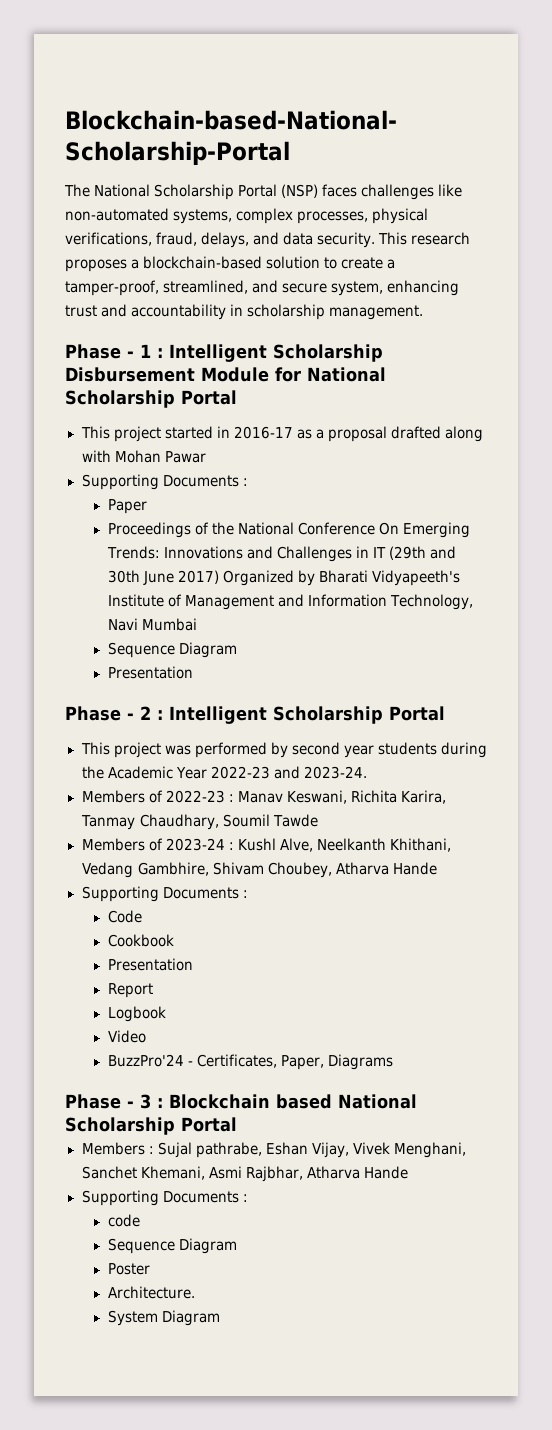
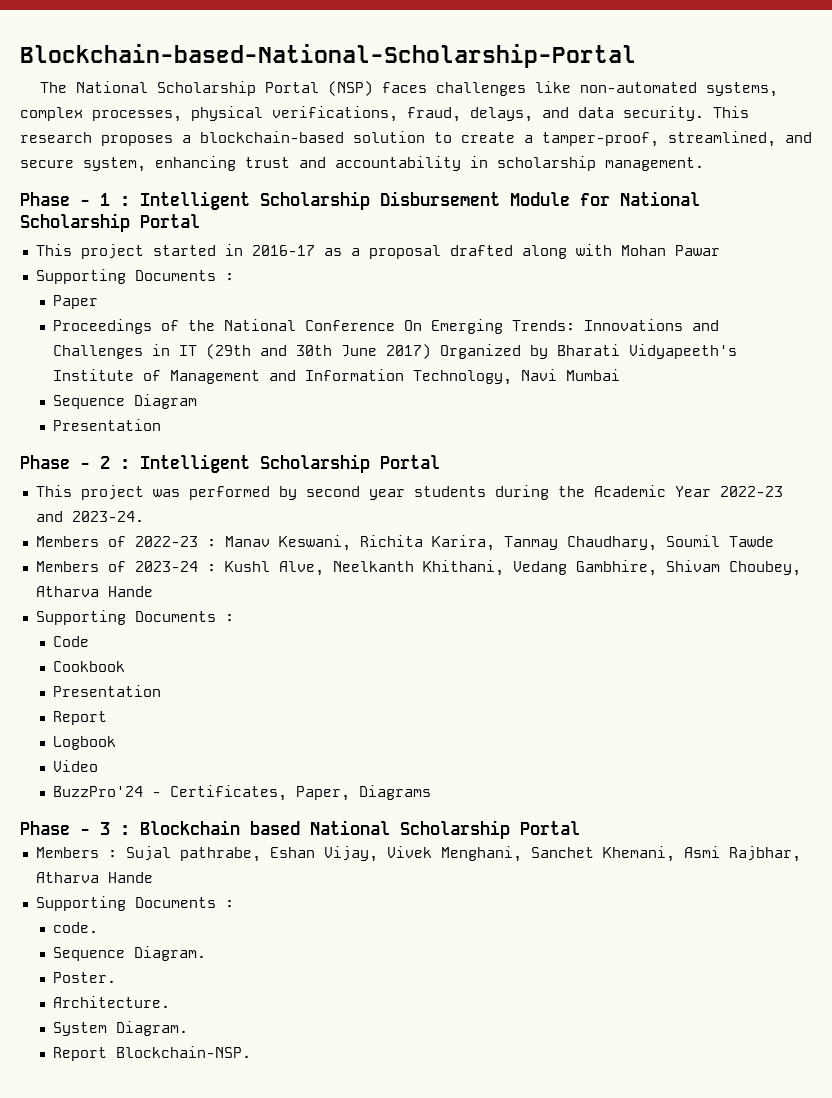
- code
- Sequence Diagram
- Poster
+ code.
+ Sequence Diagram.
+ Poster.
- System Diagram
+ System Diagram.
+ Report Blockchain-NSP.

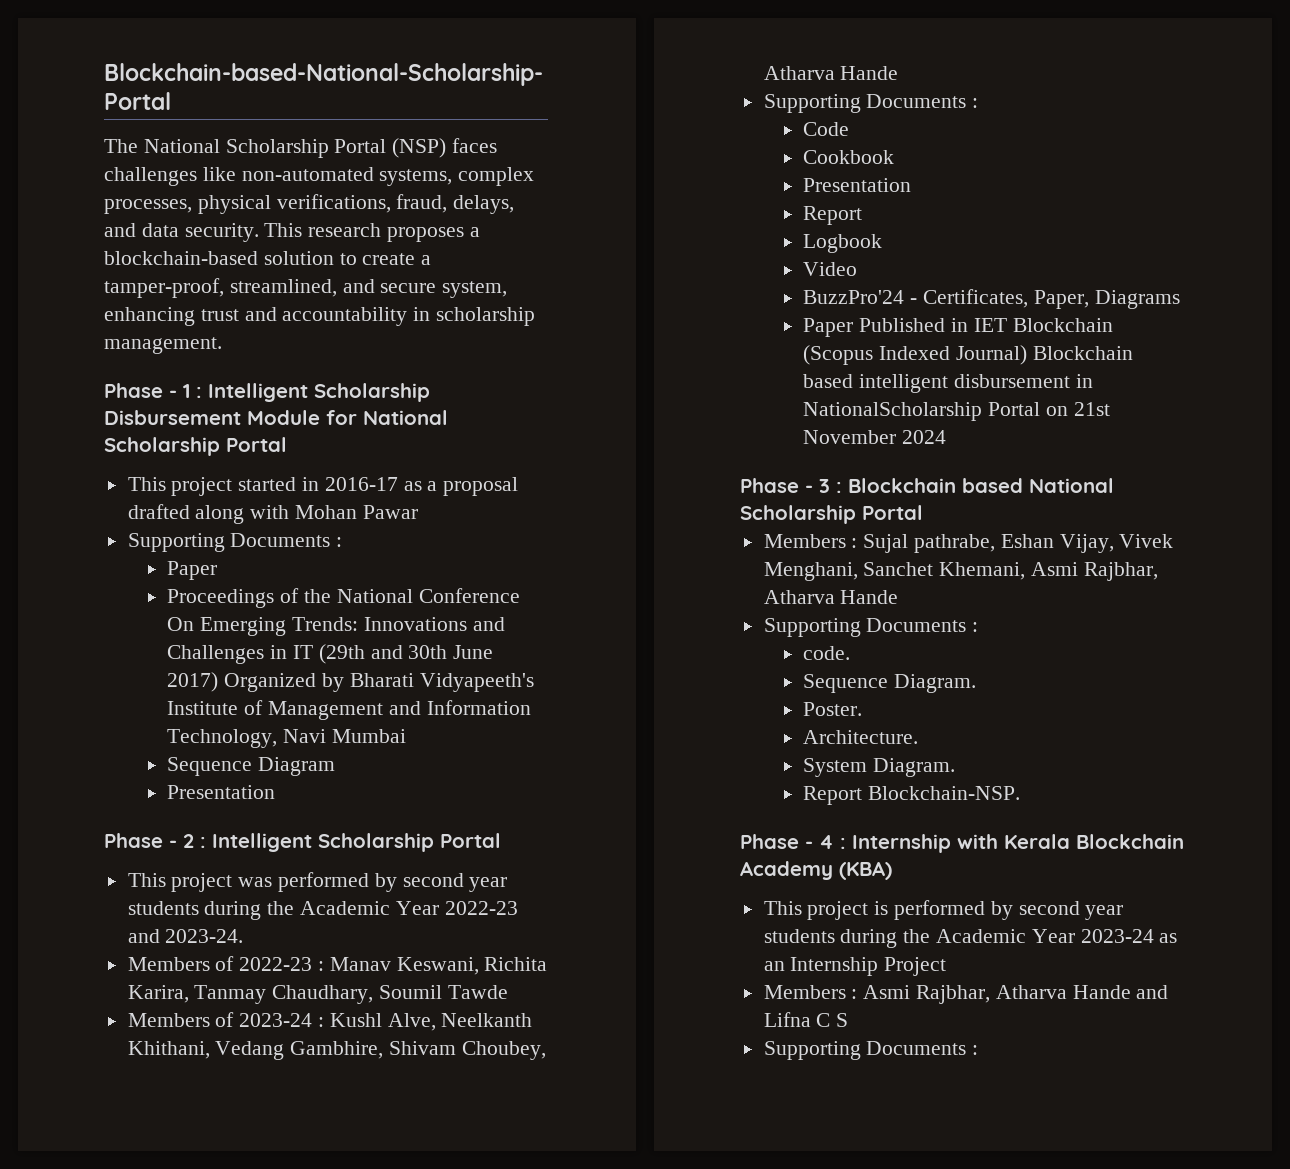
+ Paper Published in IET Blockchain (Scopus Indexed Journal) Blockchain based intelligent disbursement in NationalScholarship Portal on 21st November 2024
+ Phase - 4 : Internship with Kerala Blockchain Academy (KBA)
+ This project is performed by second year students during the Academic Year 2023-24 as an Internship Project
+ Members : Asmi Rajbhar, Atharva Hande and Lifna C S
+ Supporting Documents :

